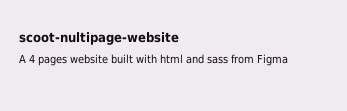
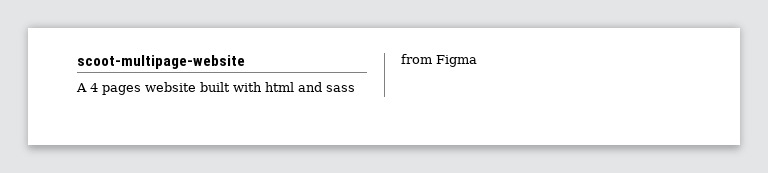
- scoot-nultipage-website
+ scoot-multipage-website

